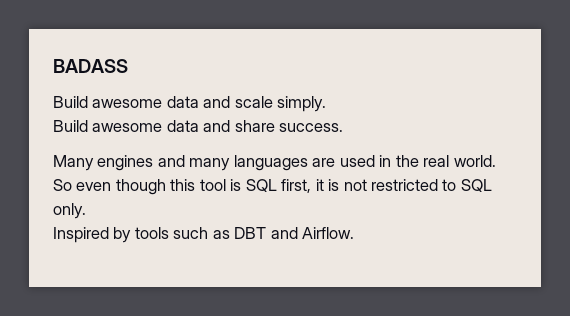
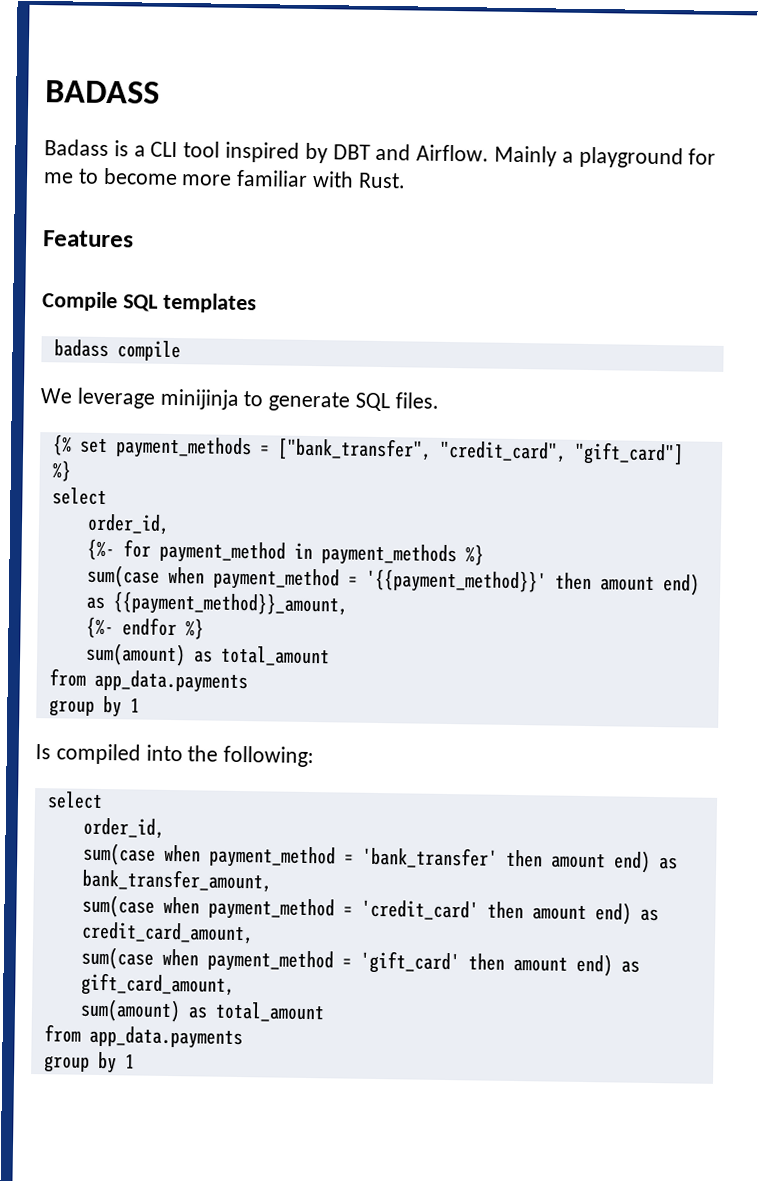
- Build awesome data and scale simply.
- Build awesome data and share success.
- Many engines and many languages are used in the real world. So even though this tool is SQL first, it is not restricted to SQL only.
- Inspired by tools such as DBT and Airflow.
+ Badass is a CLI tool inspired by DBT and Airflow. Mainly a playground for me to become more familiar with Rust.
+ Features
+ Compile SQL templates
+ badass compile
+ We leverage minijinja to generate SQL files.
+ {% set payment_methods = ["bank_transfer", "credit_card", "gift_card"] %}
+ select
+ order_id,
+ {%- for payment_method in payment_methods %}
+ sum(case when payment_method = '{{payment_method}}' then amount end) as {{payment_method}}_amount,
+ {%- endfor %}
+ sum(amount) as total_amount
+ from app_data.payments
+ group by 1
+ Is compiled into the following:
+ select
+ order_id,
+ sum(case when payment_method = 'bank_transfer' then amount end) as bank_transfer_amount,
+ sum(case when payment_method = 'credit_card' then amount end) as credit_card_amount,
+ sum(case when payment_method = 'gift_card' then amount end) as gift_card_amount,
+ sum(amount) as total_amount
+ from app_data.payments
+ group by 1

